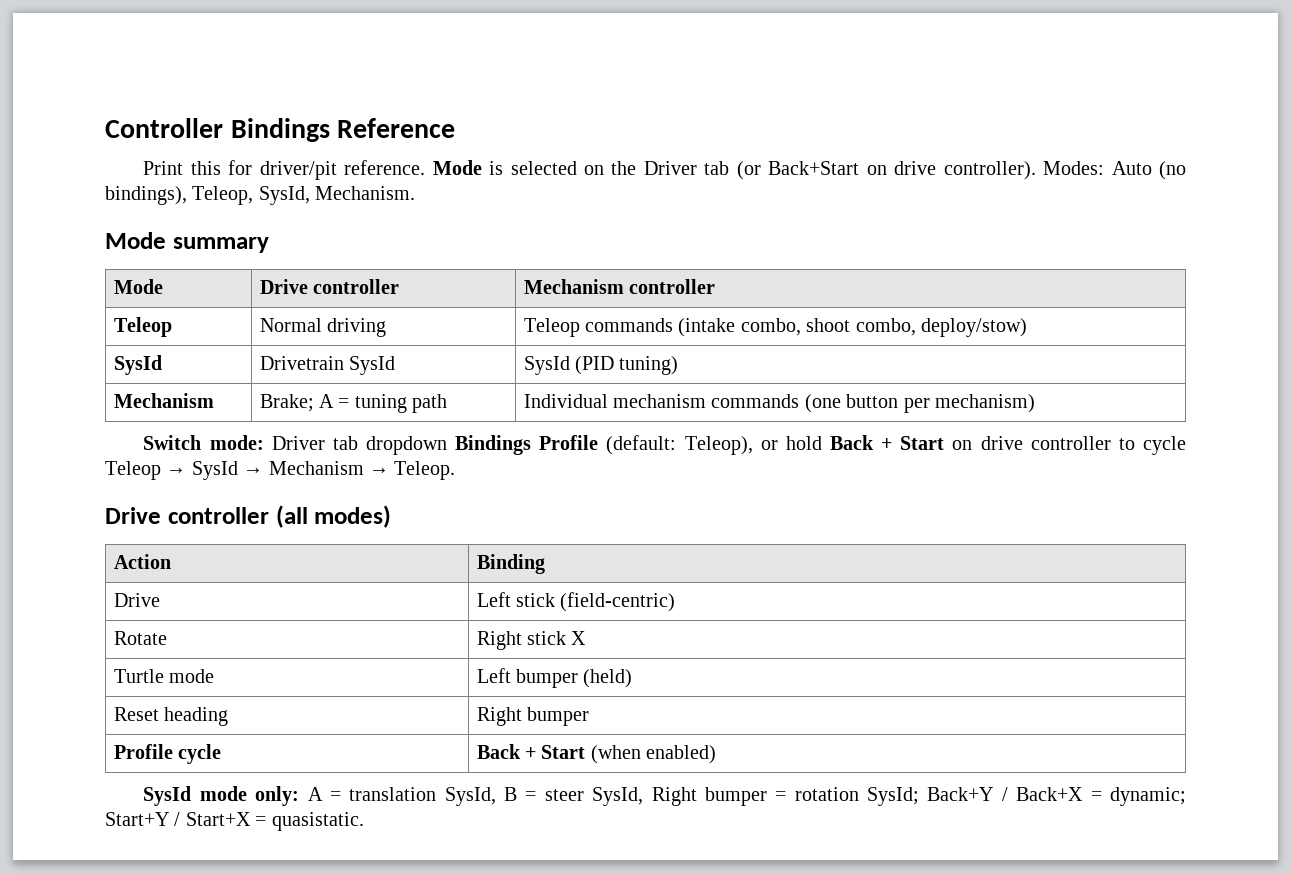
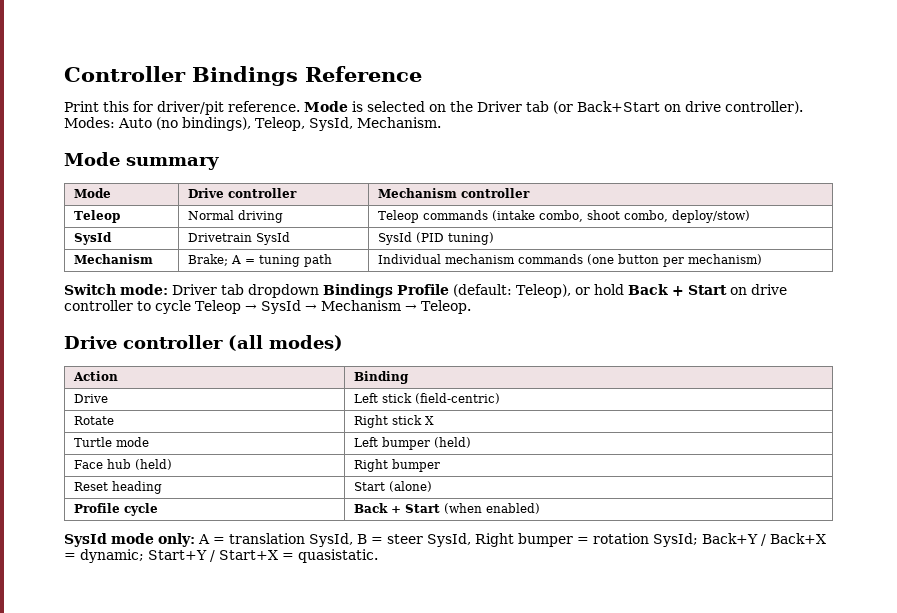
+ Face hub (held) | Right bumper
- Reset heading | Right bumper
+ Reset heading | Start (alone)

